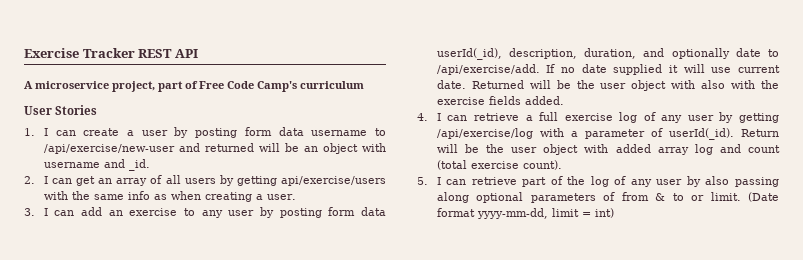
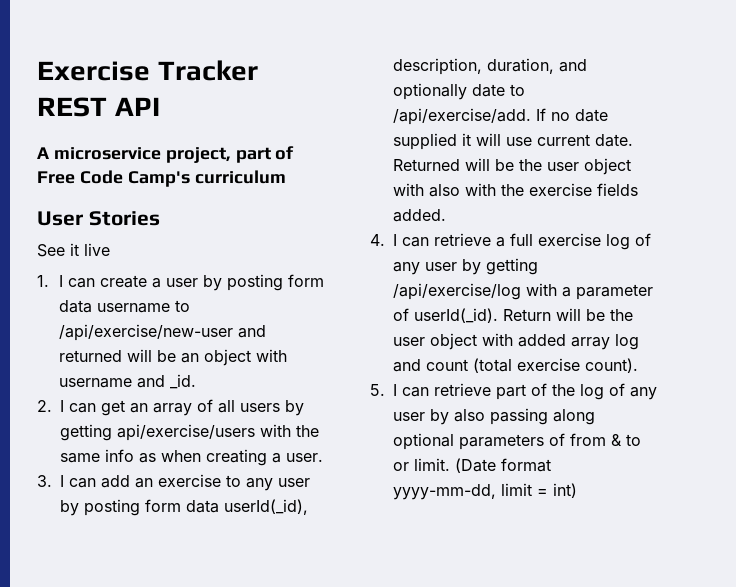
+ See it live

